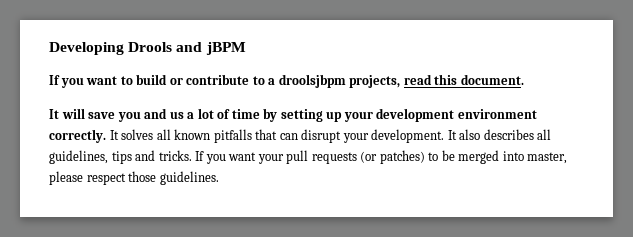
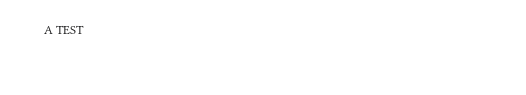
- Developing Drools and jBPM
- If you want to build or contribute to a droolsjbpm projects, read this document.
- It will save you and us a lot of time by setting up your development environment correctly. It solves all known pitfalls that can disrupt your development. It also describes all guidelines, tips and tricks. If you want your pull requests (or patches) to be merged into master, please respect those guidelines.
+ A TEST

